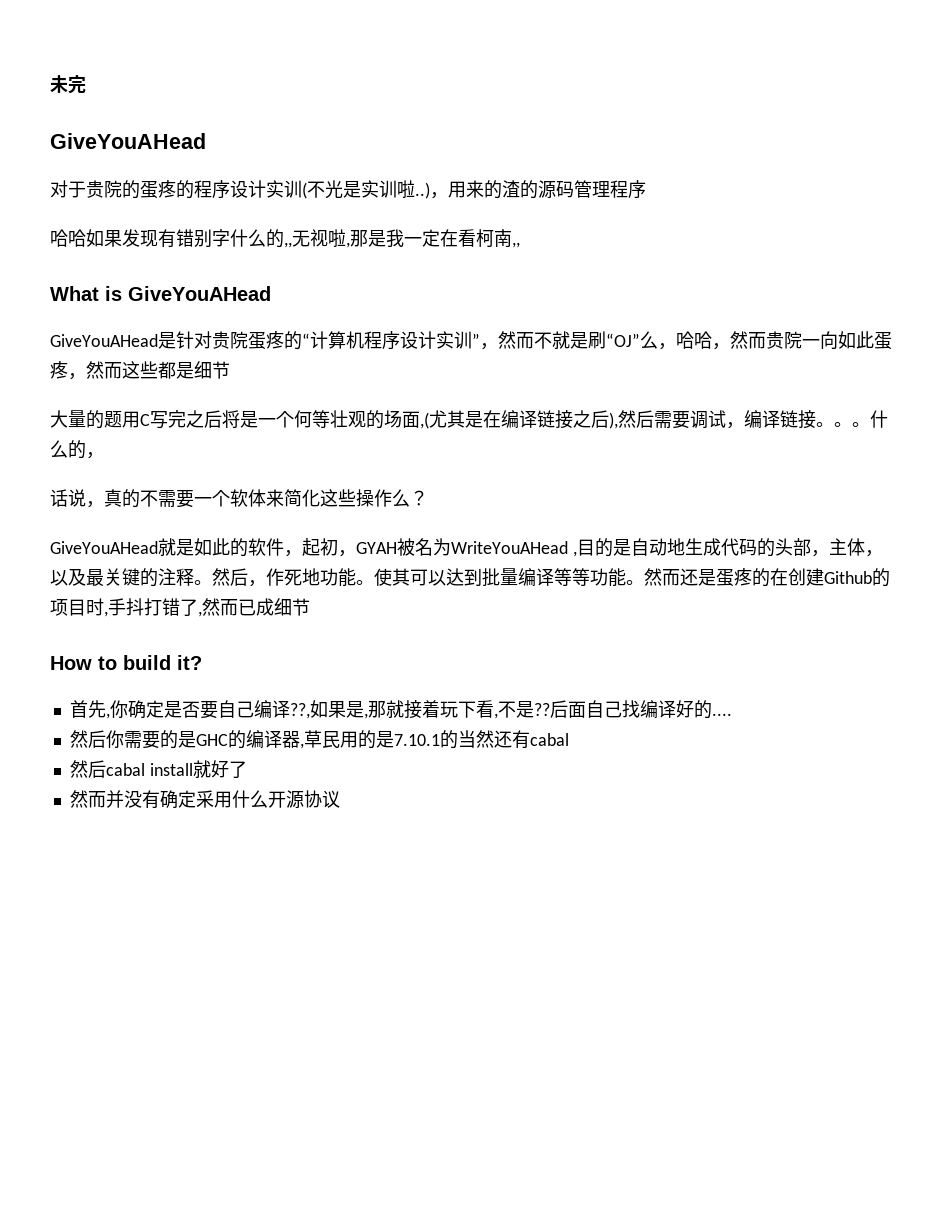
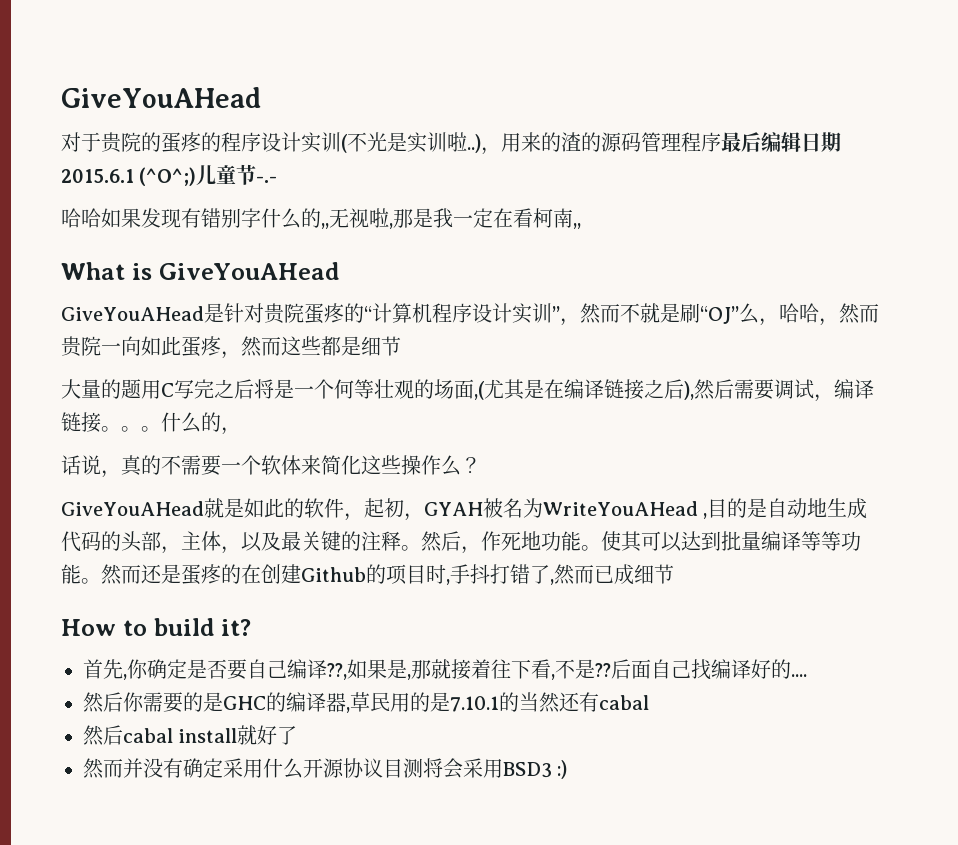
- 未完
- ，用来的渣的源码管理程序
+ ，用来的渣的源码管理程序最后编辑日期2015.6.1 (^O^;)儿童节-.-
- 首先,你确定是否要自己编译??,如果是,那就接着玩下看,不是??
+ 首先,你确定是否要自己编译??,如果是,那就接着往下看,不是??
- 然而并没有确定采用什么开源协议
+ 然而并没有确定采用什么开源协议目测将会采用BSD3 :)

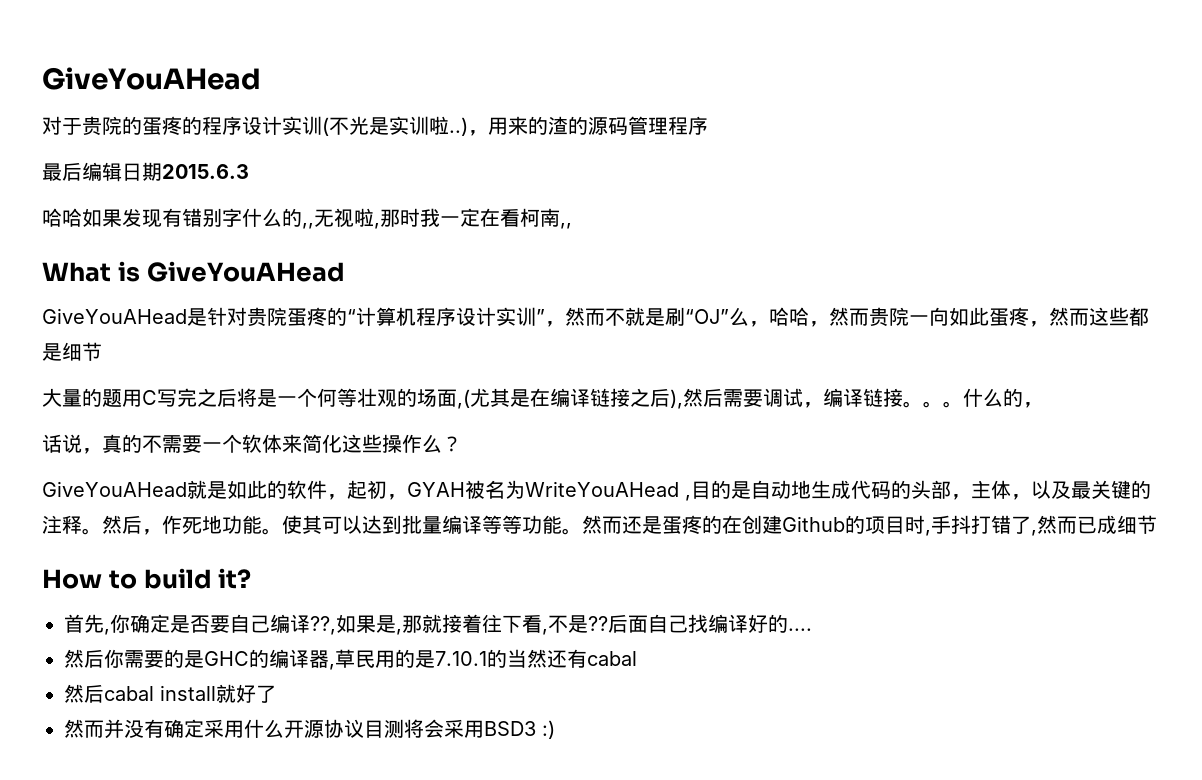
- ，用来的渣的源码管理程序最后编辑日期2015.6.1 (^O^;)儿童节-.-
+ ，用来的渣的源码管理程序
+ 最后编辑日期2015.6.3
- 哈哈如果发现有错别字什么的,,无视啦,那是我一定在看柯南,,
+ 哈哈如果发现有错别字什么的,,无视啦,那时我一定在看柯南,,

